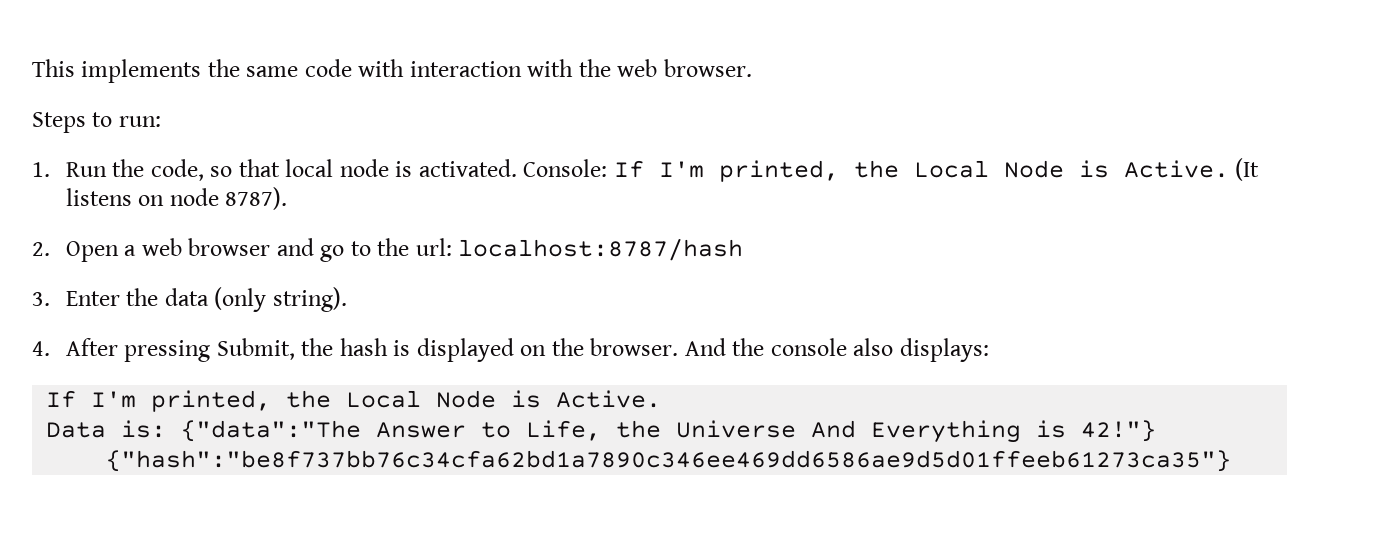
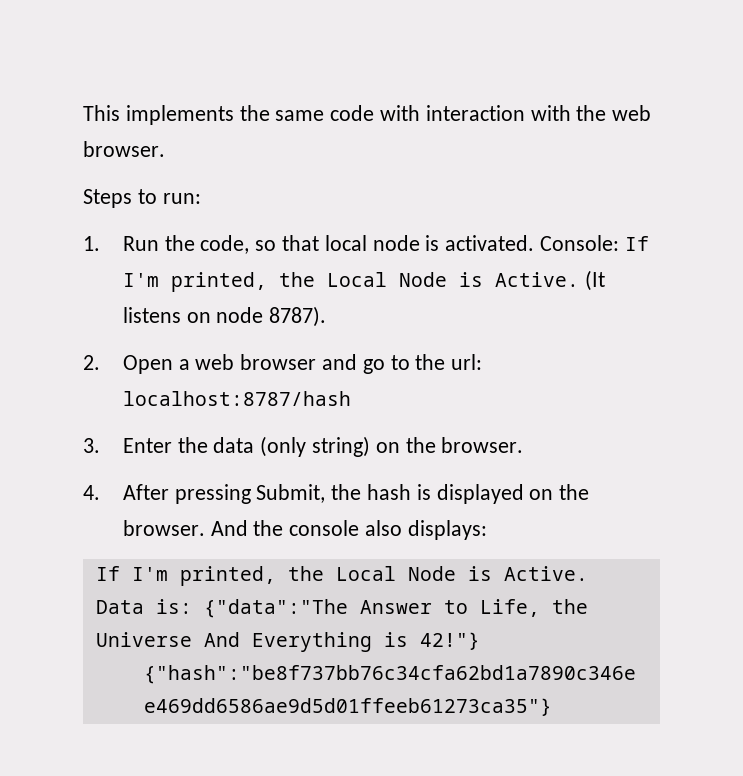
- 3. Enter the data (only string).
+ 3. Enter the data (only string) on the browser.

